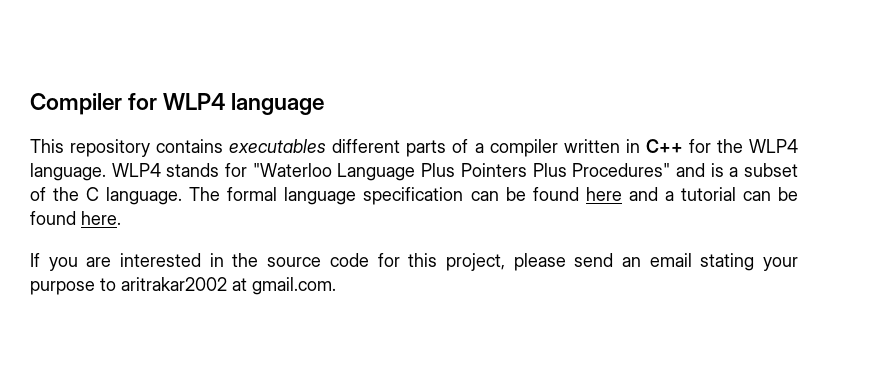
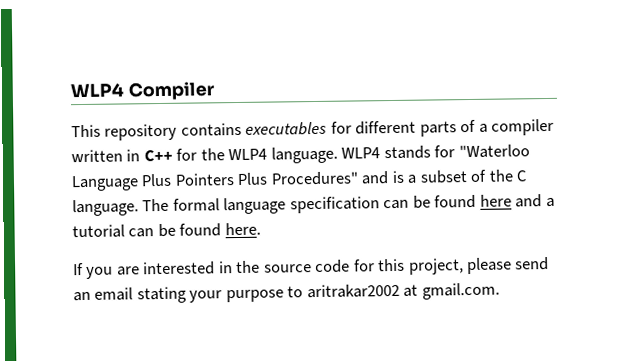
- Compiler for WLP4 language
+ WLP4 Compiler
- This repository contains executables different parts of a compiler written in C++ for the WLP4 language.
+ This repository contains executables for different parts of a compiler written in C++ for the WLP4 language.

